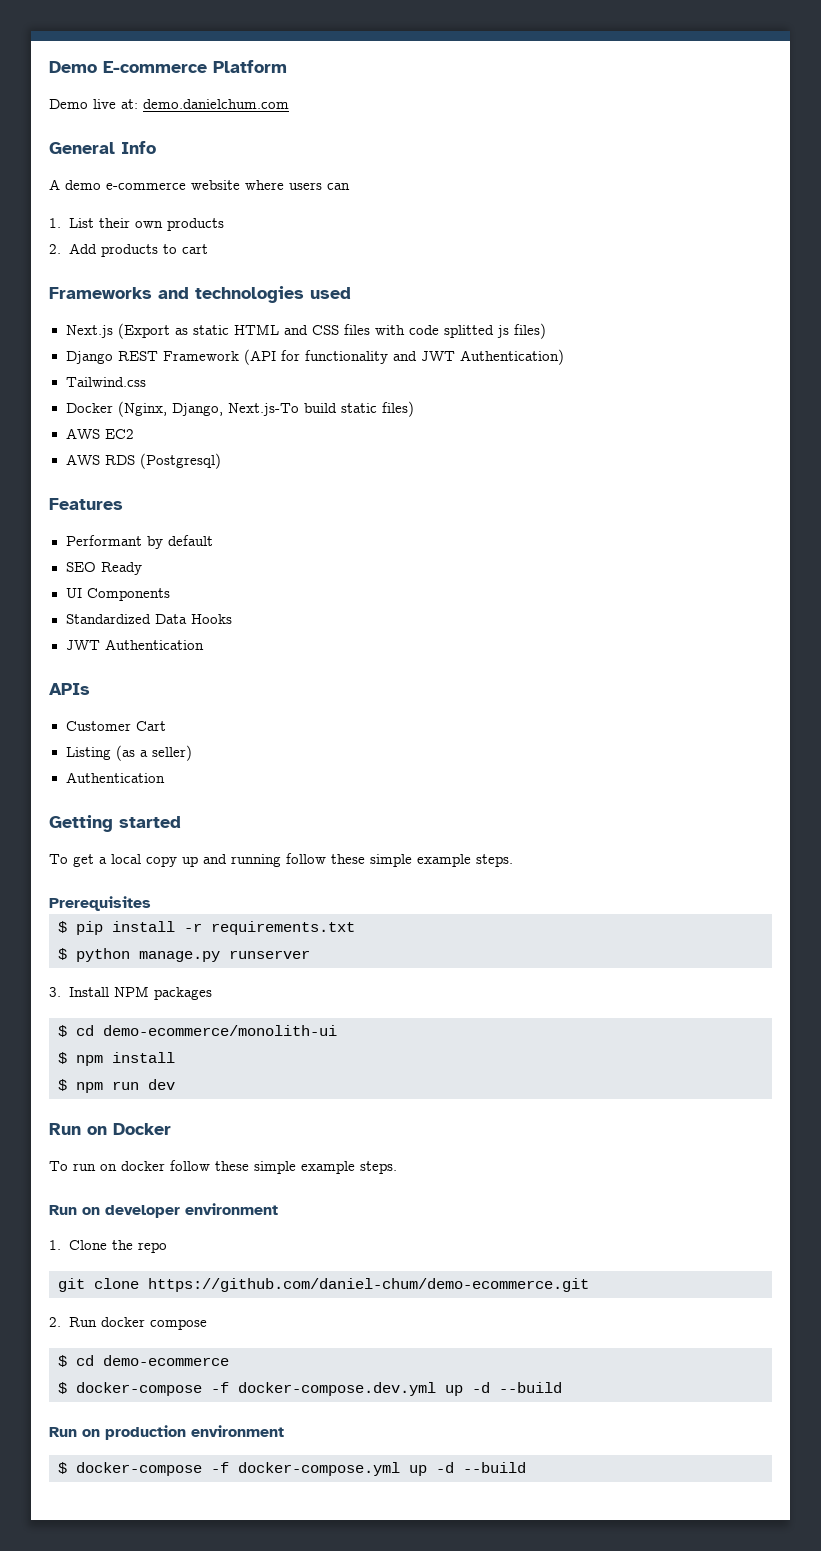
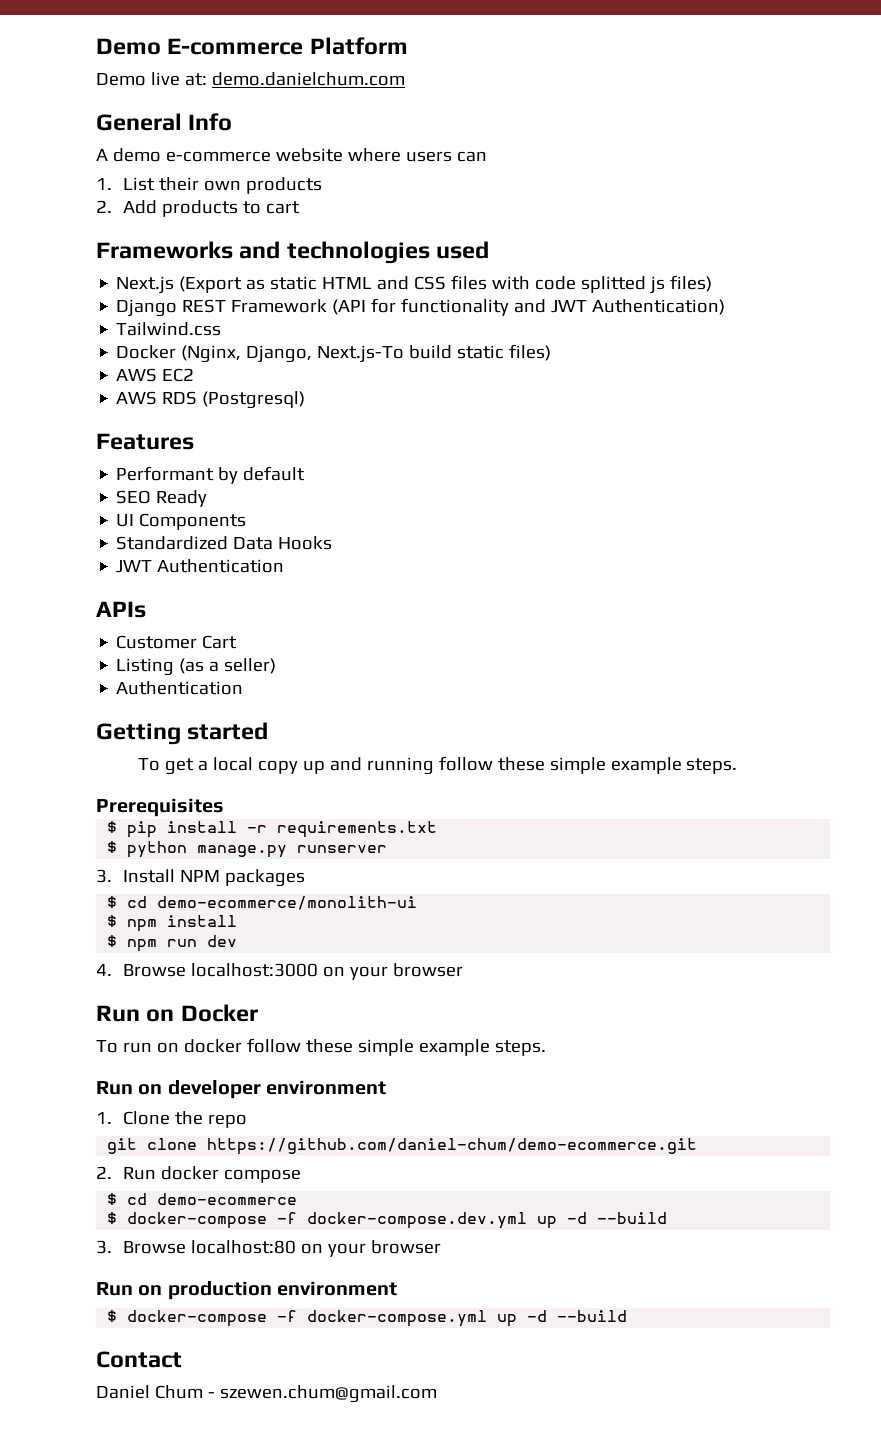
+ 4. Browse localhost:3000 on your browser
+ 3. Browse localhost:80 on your browser
+ Contact
+ Daniel Chum - szewen.chum@gmail.com

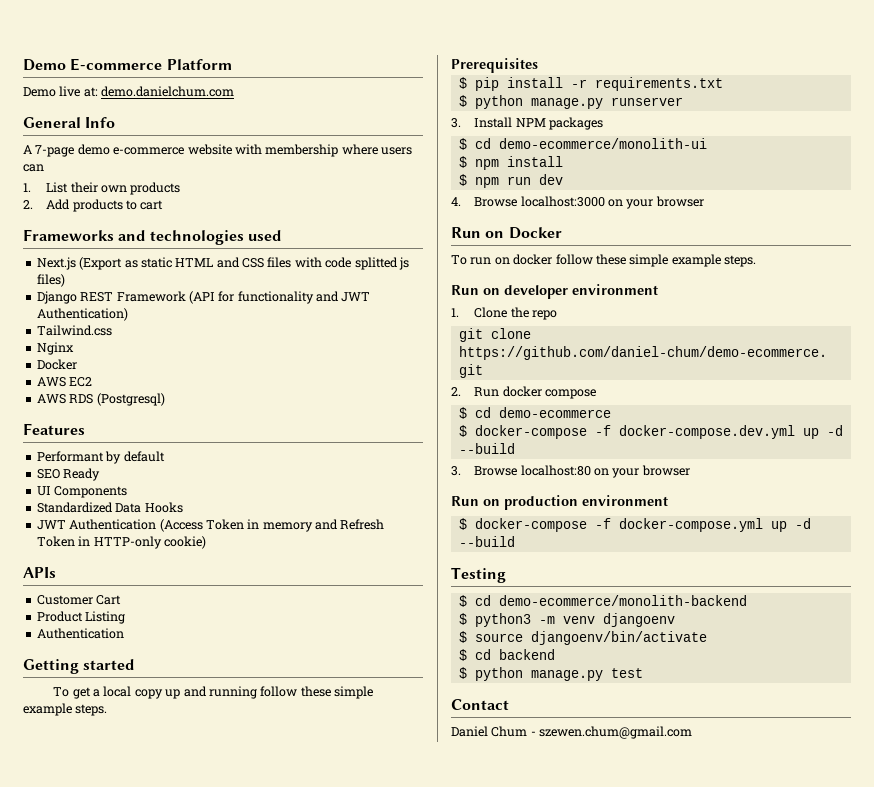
- A demo e-commerce website where users can
+ A 7-page demo e-commerce website with membership where users can
- Docker (Nginx, Django, Next.js-To build static files)
+ Nginx
+ Docker
- JWT Authentication
+ JWT Authentication (Access Token in memory and Refresh Token in HTTP-only cookie)
- Listing (as a seller)
+ Product Listing
+ Testing
+ $ cd demo-ecommerce/monolith-backend
+ $ python3 -m venv djangoenv
+ $ source djangoenv/bin/activate
+ $ cd backend
+ $ python manage.py test

